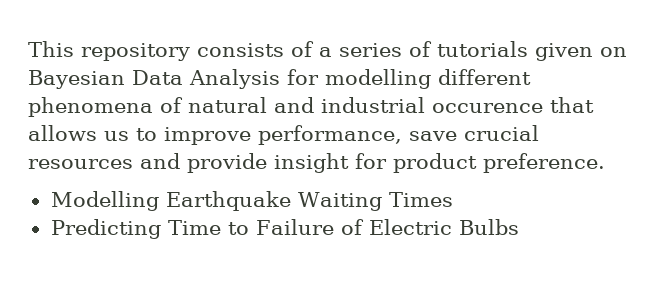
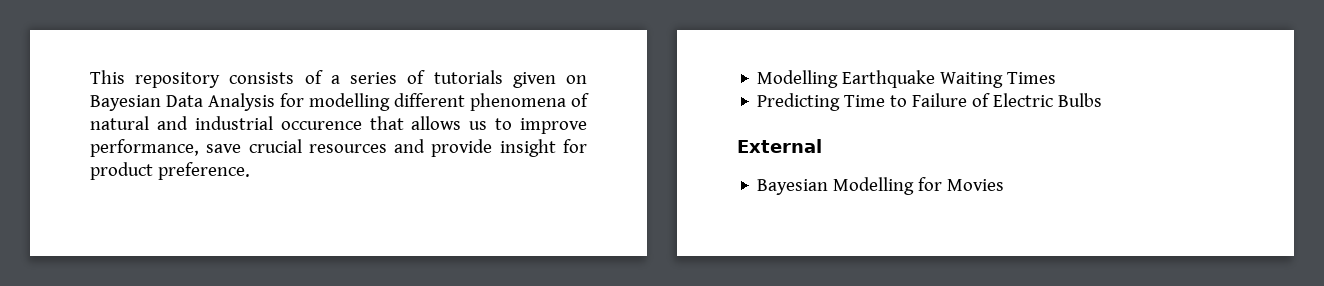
+ External
+ Bayesian Modelling for Movies

